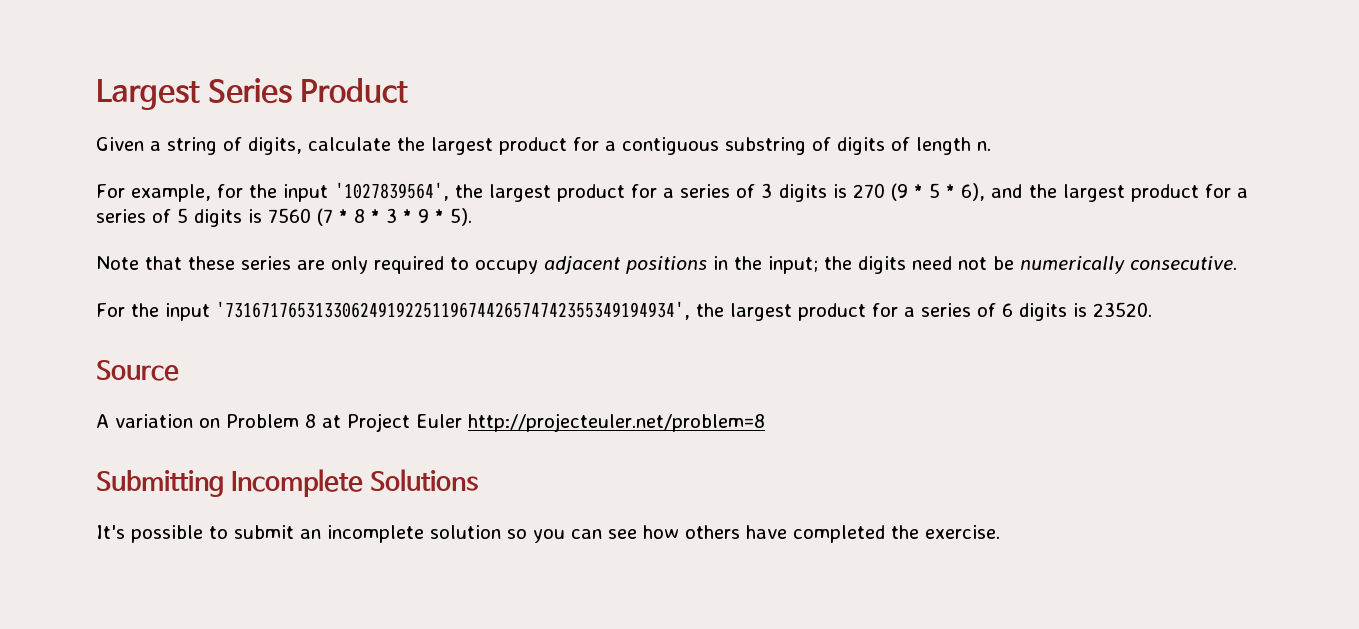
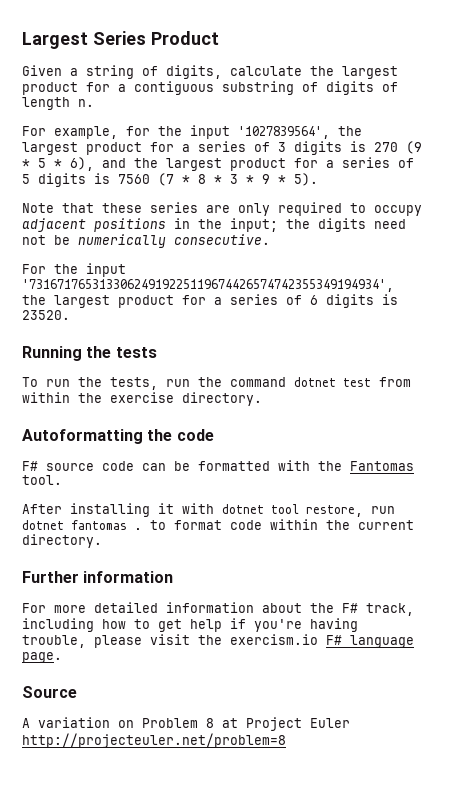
+ Running the tests
+ To run the tests, run the command dotnet test from within the exercise directory.
+ Autoformatting the code
+ F# source code can be formatted with the Fantomas tool.
+ After installing it with dotnet tool restore, run dotnet fantomas . to format code within the current directory.
+ Further information
+ For more detailed information about the F# track, including how to get help if you're having trouble, please visit the exercism.io F# language page.
- Submitting Incomplete Solutions
- It's possible to submit an incomplete solution so you can see how others have completed the exercise.

